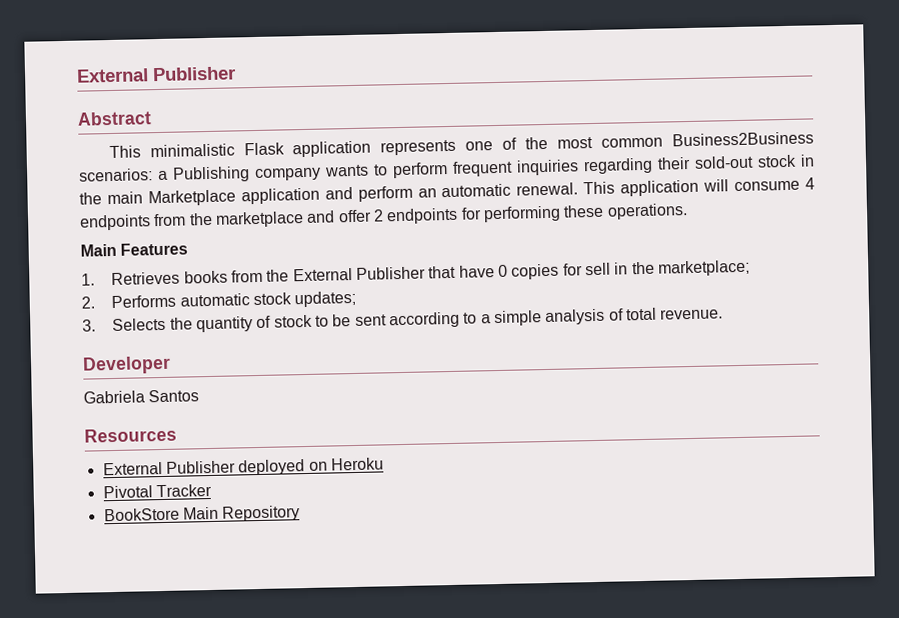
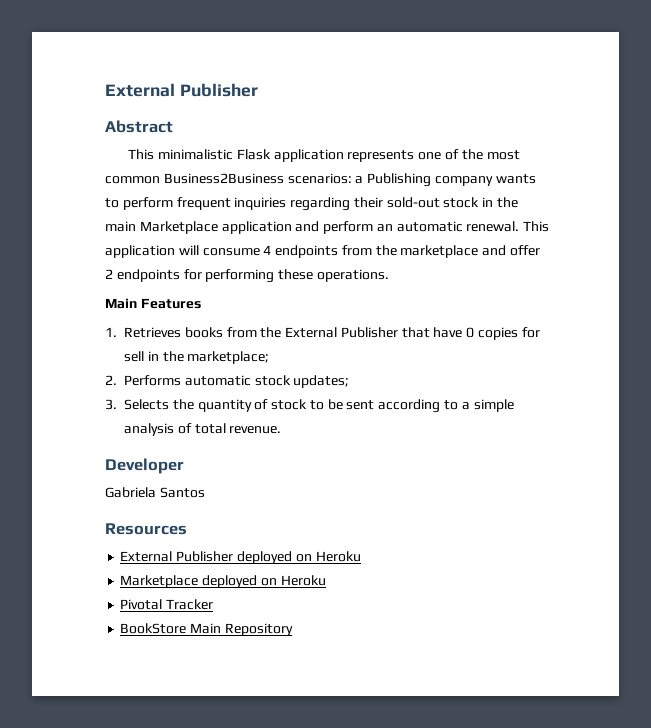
+ Marketplace deployed on Heroku

